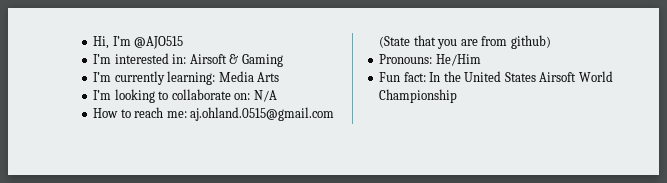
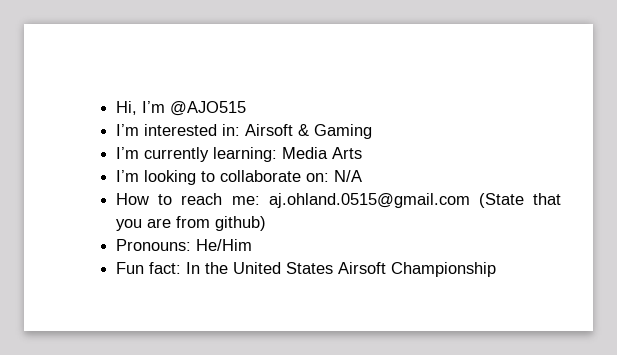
- Fun fact: In the United States Airsoft World Championship
+ Fun fact: In the United States Airsoft Championship

